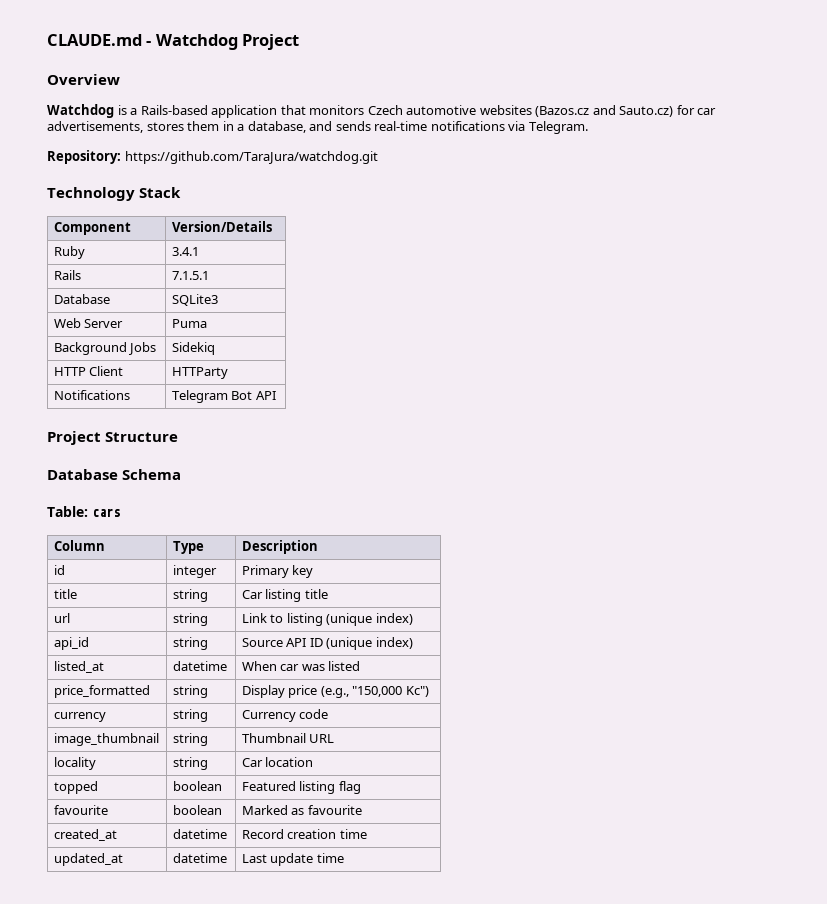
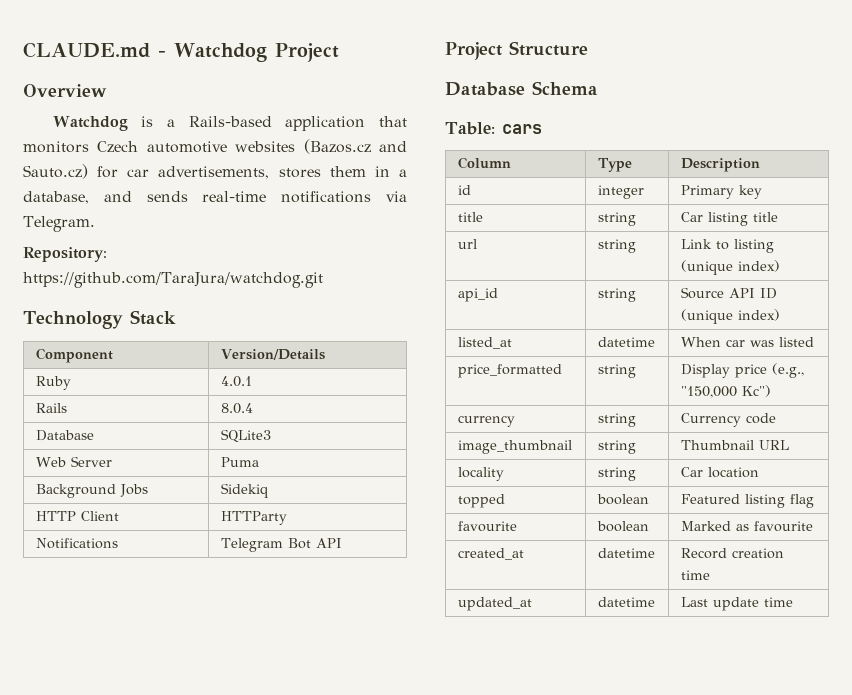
- Ruby | 3.4.1
+ Ruby | 4.0.1
- Rails | 7.1.5.1
+ Rails | 8.0.4

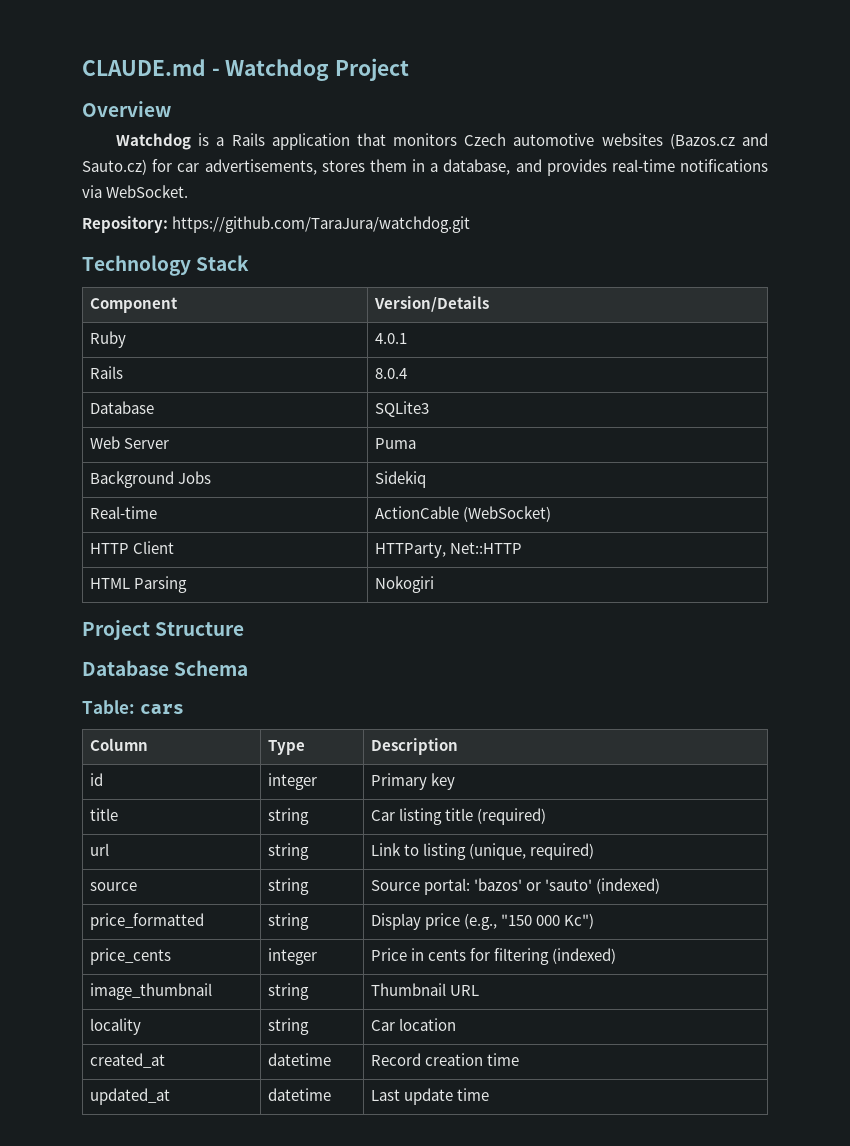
- Watchdog is a Rails-based application that monitors Czech automotive websites (Bazos.cz and Sauto.cz) for car advertisements, stores them in a database, and sends real-time notifications via Telegram.
+ Watchdog is a Rails application that monitors Czech automotive websites (Bazos.cz and Sauto.cz) for car advertisements, stores them in a database, and provides real-time notifications via WebSocket.
+ Real-time | ActionCable (WebSocket)
- HTTP Client | HTTParty
- Notifications | Telegram Bot API
+ HTTP Client | HTTParty, Net::HTTP
+ HTML Parsing | Nokogiri
- title | string | Car listing title
+ title | string | Car listing title (required)
- url | string | Link to listing (unique index)
- api_id | string | Source API ID (unique index)
- listed_at | datetime | When car was listed
+ url | string | Link to listing (unique, required)
+ source | string | Source portal: 'bazos' or 'sauto' (indexed)
- price_formatted | string | Display price (e.g., "150,000 Kc")
+ price_formatted | string | Display price (e.g., "150 000 Kc")
- currency | string | Currency code
+ price_cents | integer | Price in cents for filtering (indexed)
- topped | boolean | Featured listing flag
- favourite | boolean | Marked as favourite

